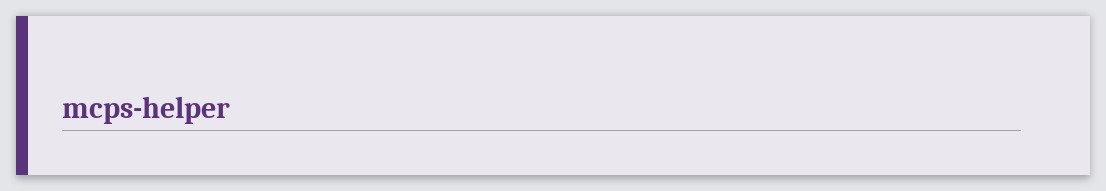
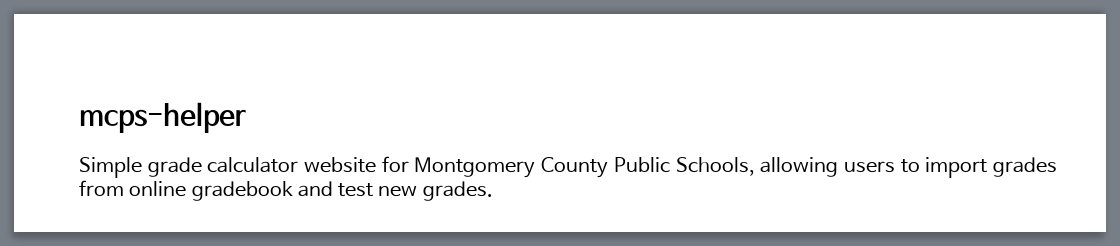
+ Simple grade calculator website for Montgomery County Public Schools, allowing users to import grades from online gradebook and test new grades.

